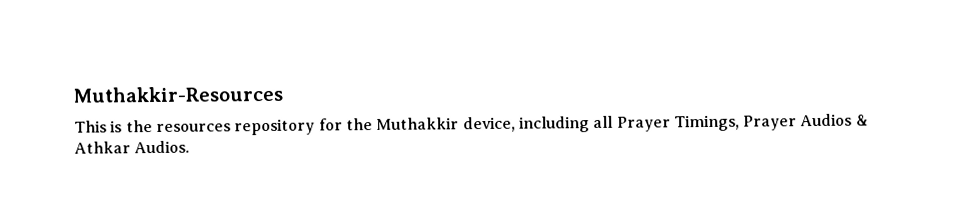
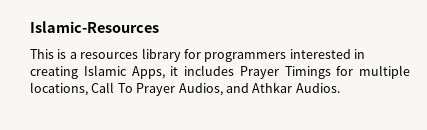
- Muthakkir-Resources
+ Islamic-Resources
- This is the resources repository for the Muthakkir device, including all Prayer Timings, Prayer Audios & Athkar Audios.
+ This is a resources library for programmers interested in creating Islamic Apps, it includes Prayer Timings for multiple locations, Call To Prayer Audios, and Athkar Audios.

